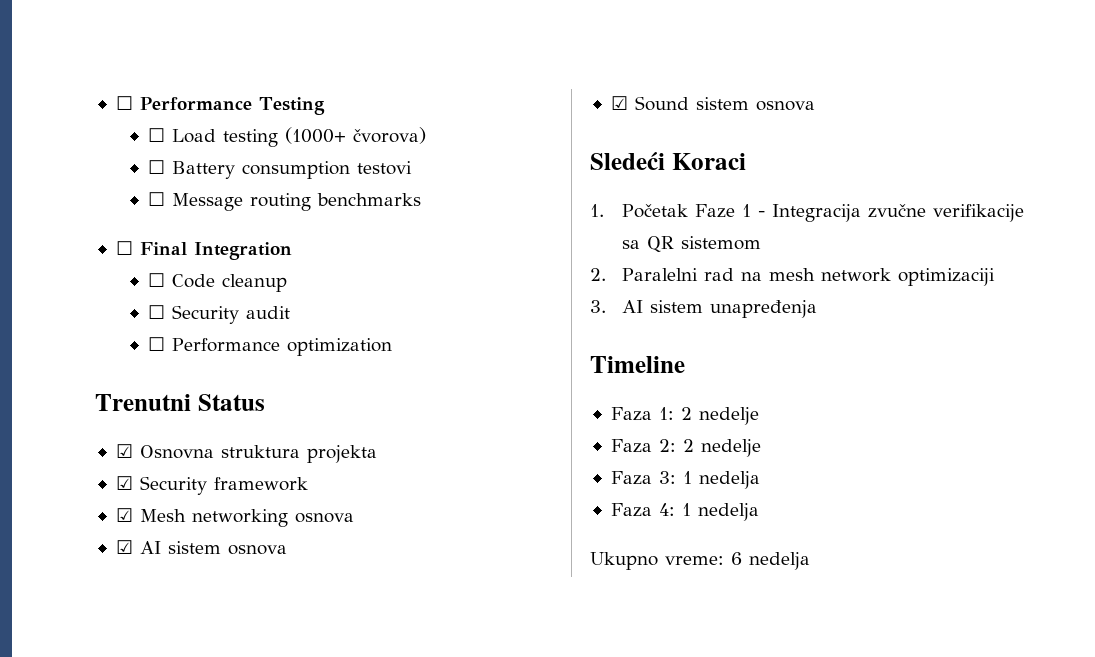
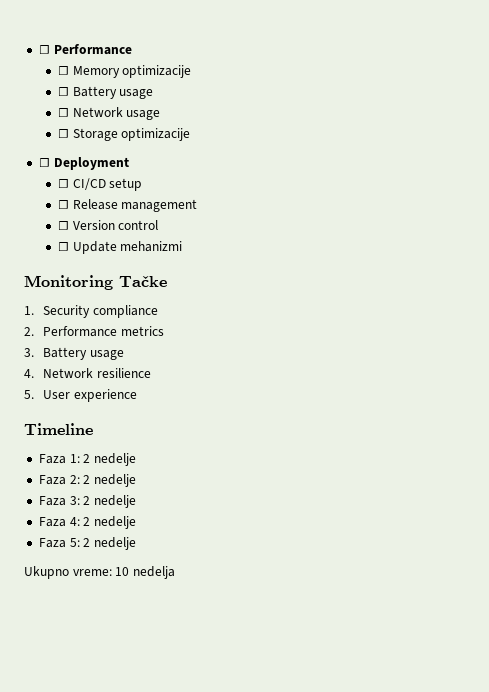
- ☐ Performance Testing
- ☐ Load testing (1000+ čvorova)
+ ☐ Performance
+ ☐ Memory optimizacije
- ☐ Battery consumption testovi
- ☐ Message routing benchmarks
- ☐ Final Integration
- ☐ Code cleanup
- ☐ Security audit
- ☐ Performance optimization
- Trenutni Status
- ☑ Osnovna struktura projekta
- ☑ Security framework
- ☑ Mesh networking osnova
- ☑ AI sistem osnova
- ☑ Sound sistem osnova
- Sledeći Koraci
- 1. Početak Faze 1 - Integracija zvučne verifikacije sa QR sistemom
- 2. Paralelni rad na mesh network optimizaciji
- 3. AI sistem unapređenja
+ ☐ Battery usage
+ ☐ Network usage
+ ☐ Storage optimizacije
+ ☐ Deployment
+ ☐ CI/CD setup
+ ☐ Release management
+ ☐ Version control
+ ☐ Update mehanizmi
+ Monitoring Tačke
+ 1. Security compliance
+ 2. Performance metrics
+ 3. Battery usage
+ 4. Network resilience
+ 5. User experience
- Faza 3: 1 nedelja
+ Faza 3: 2 nedelje
- Faza 4: 1 nedelja
+ Faza 4: 2 nedelje
+ Faza 5: 2 nedelje
- Ukupno vreme: 6 nedelja
+ Ukupno vreme: 10 nedelja

